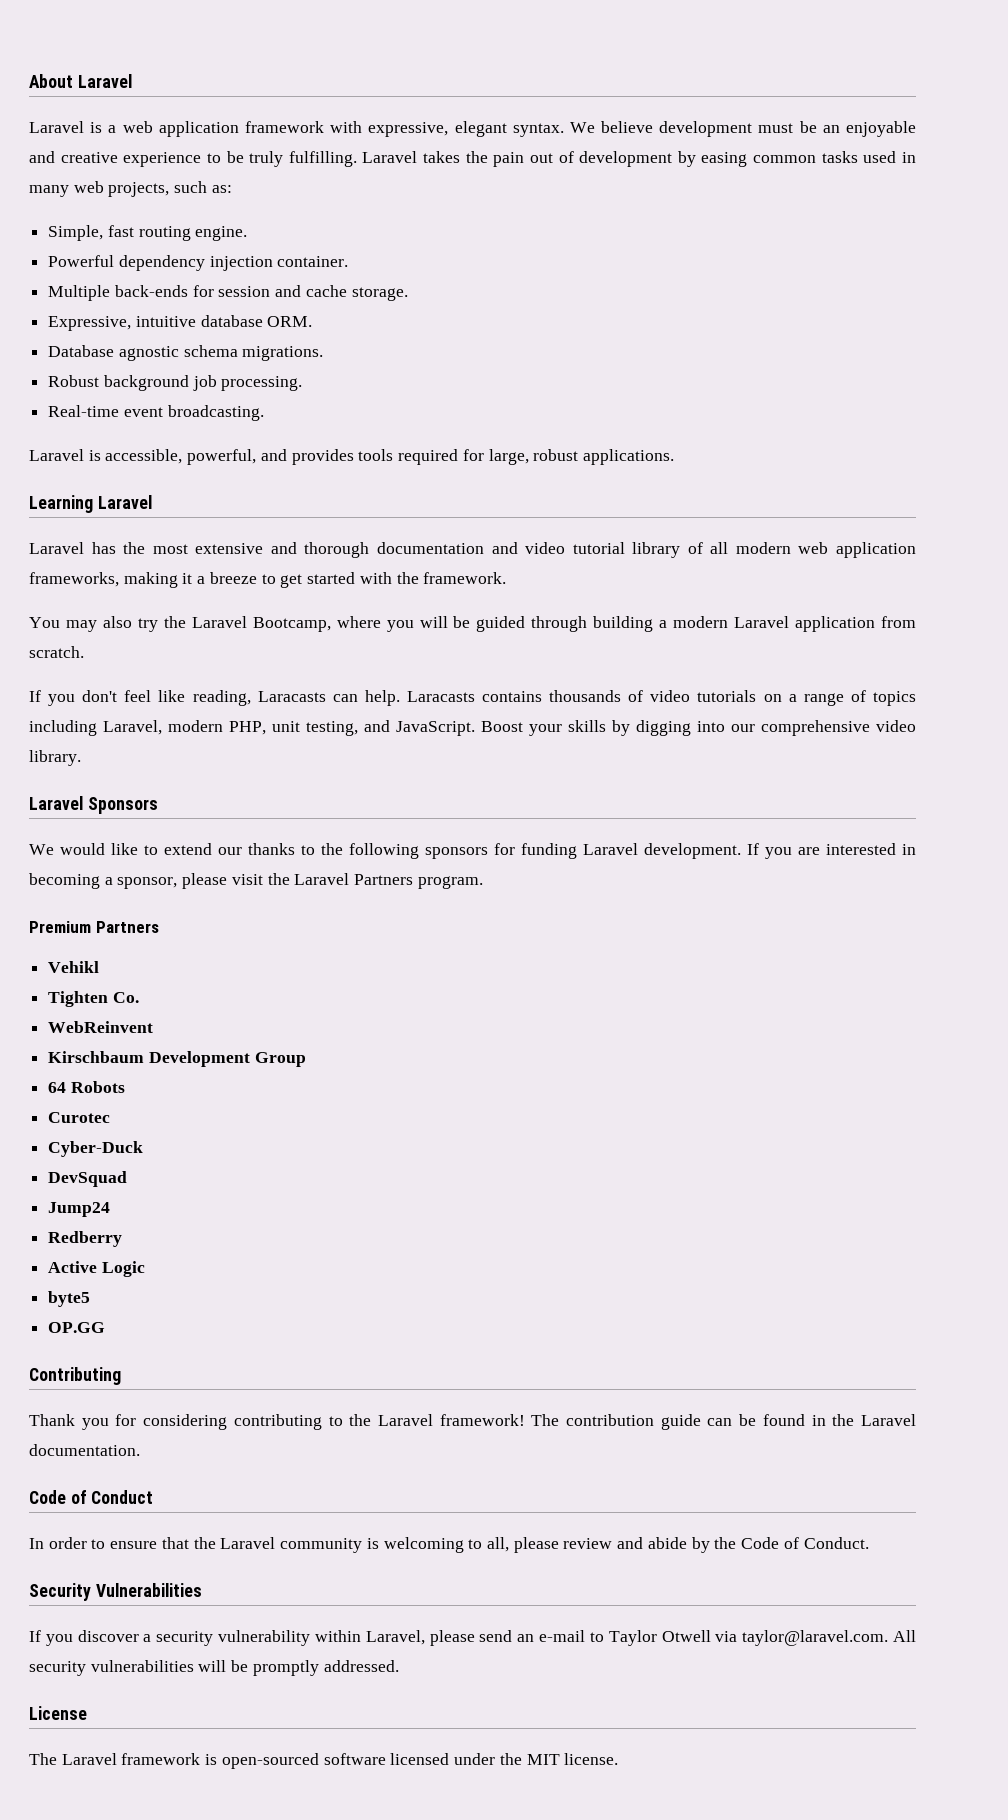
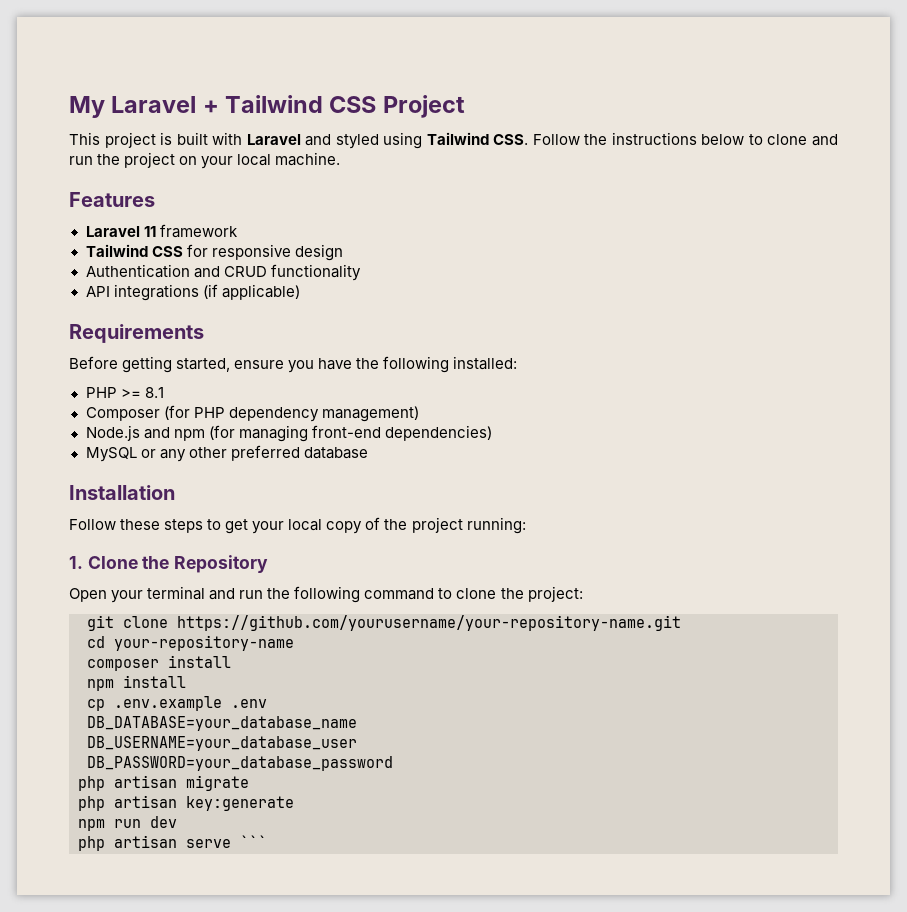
- About Laravel
- Laravel is a web application framework with expressive, elegant syntax. We believe development must be an enjoyable and creative experience to be truly fulfilling. Laravel takes the pain out of development by easing common tasks used in many web projects, such as:
- Simple, fast routing engine.
- Powerful dependency injection container.
- Multiple back-ends for session and cache storage.
- Expressive, intuitive database ORM.
- Database agnostic schema migrations.
- Robust background job processing.
- Real-time event broadcasting.
- Laravel is accessible, powerful, and provides tools required for large, robust applications.
- Learning Laravel
- Laravel has the most extensive and thorough documentation and video tutorial library of all modern web application frameworks, making it a breeze to get started with the framework.
- You may also try the Laravel Bootcamp, where you will be guided through building a modern Laravel application from scratch.
- If you don't feel like reading, Laracasts can help. Laracasts contains thousands of video tutorials on a range of topics including Laravel, modern PHP, unit testing, and JavaScript. Boost your skills by digging into our comprehensive video library.
- Laravel Sponsors
- We would like to extend our thanks to the following sponsors for funding Laravel development. If you are interested in becoming a sponsor, please visit the Laravel Partners program.
- Premium Partners
- Vehikl
- Tighten Co.
- WebReinvent
- Kirschbaum Development Group
- 64 Robots
- Curotec
- Cyber-Duck
- DevSquad
- Jump24
- Redberry
- Active Logic
- byte5
- OP.GG
- Contributing
- Thank you for considering contributing to the Laravel framework! The contribution guide can be found in the Laravel documentation.
- Code of Conduct
- In order to ensure that the Laravel community is welcoming to all, please review and abide by the Code of Conduct.
- Security Vulnerabilities
- If you discover a security vulnerability within Laravel, please send an e-mail to Taylor Otwell via taylor@laravel.com. All security vulnerabilities will be promptly addressed.
- License
- The Laravel framework is open-sourced software licensed under the MIT license.
+ My Laravel + Tailwind CSS Project
+ This project is built with Laravel and styled using Tailwind CSS. Follow the instructions below to clone and run the project on your local machine.
+ Features
+ Laravel 11 framework
+ Tailwind CSS for responsive design
+ Authentication and CRUD functionality
+ API integrations (if applicable)
+ Requirements
+ Before getting started, ensure you have the following installed:
+ PHP >= 8.1
+ Composer (for PHP dependency management)
+ Node.js and npm (for managing front-end dependencies)
+ MySQL or any other preferred database
+ Installation
+ Follow these steps to get your local copy of the project running:
+ 1. Clone the Repository
+ Open your terminal and run the following command to clone the project:
+ git clone https://github.com/yourusername/your-repository-name.git
+ cd your-repository-name
+ composer install
+ npm install
+ cp .env.example .env
+ DB_DATABASE=your_database_name
+ DB_USERNAME=your_database_user
+ DB_PASSWORD=your_database_password
+ php artisan migrate
+ php artisan key:generate
+ npm run dev
+ php artisan serve ```

